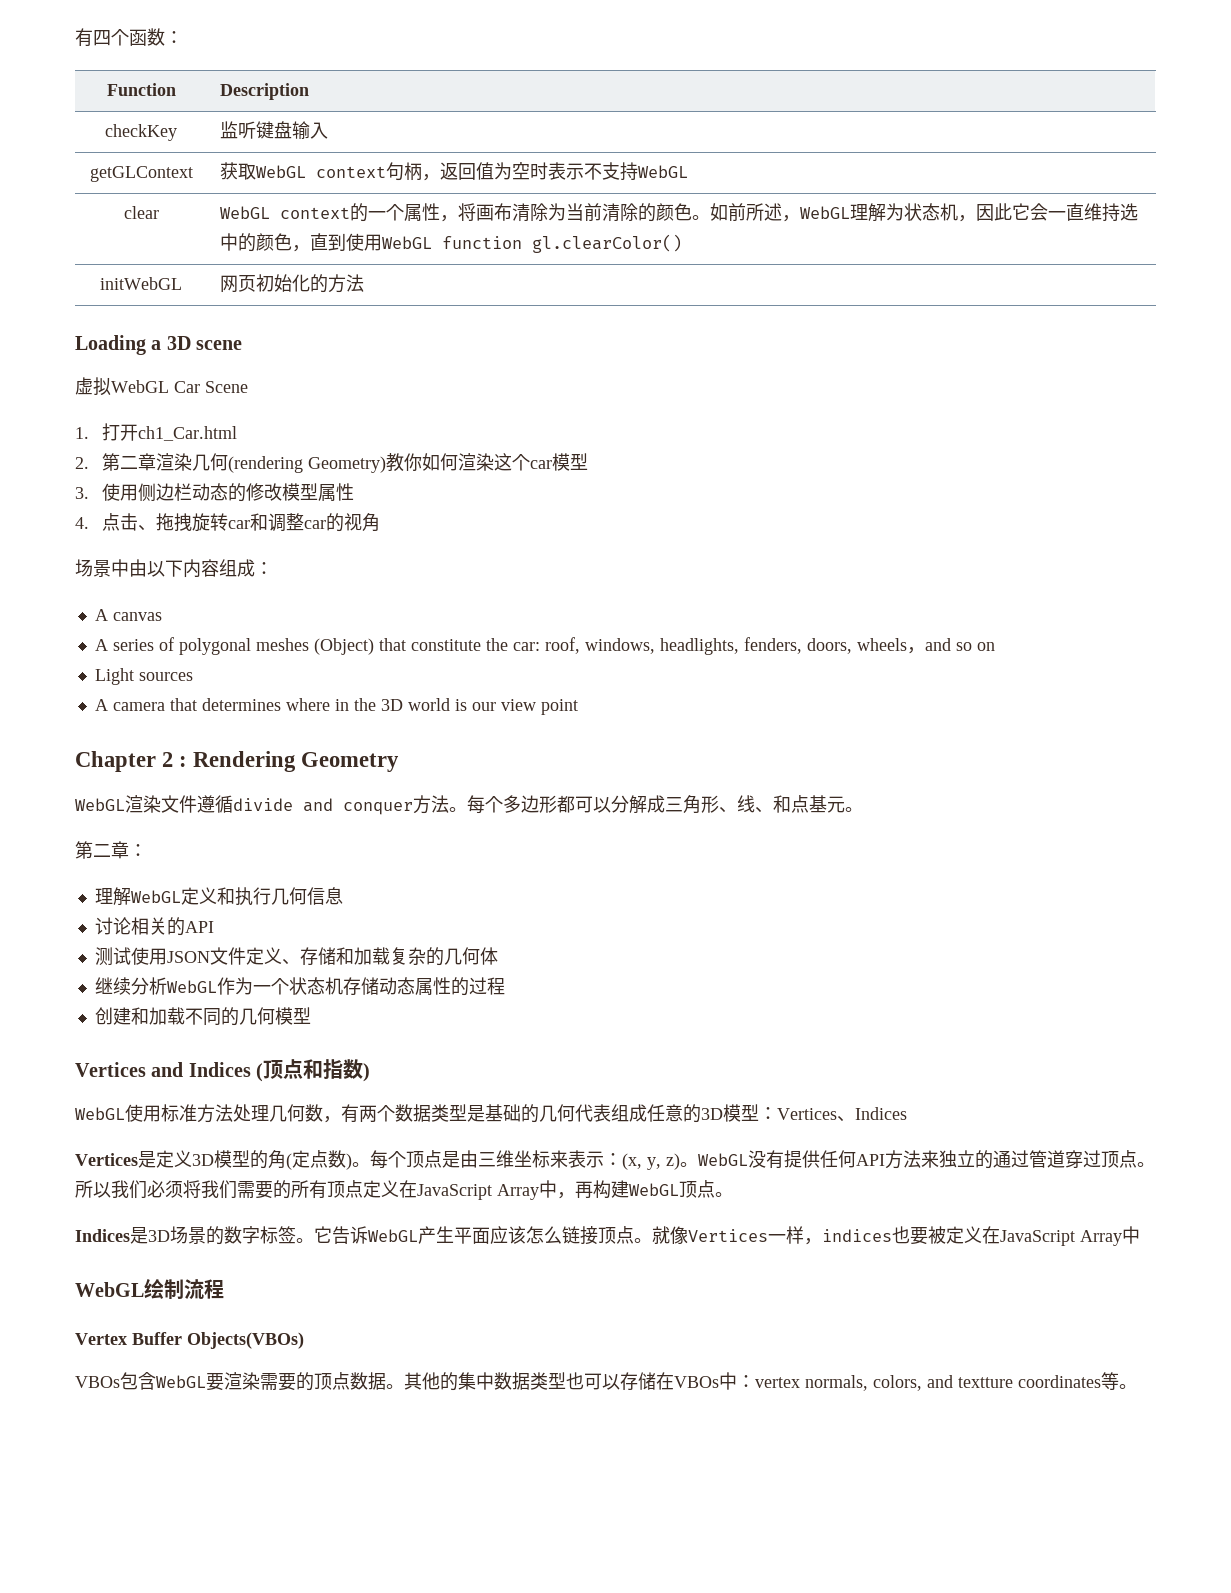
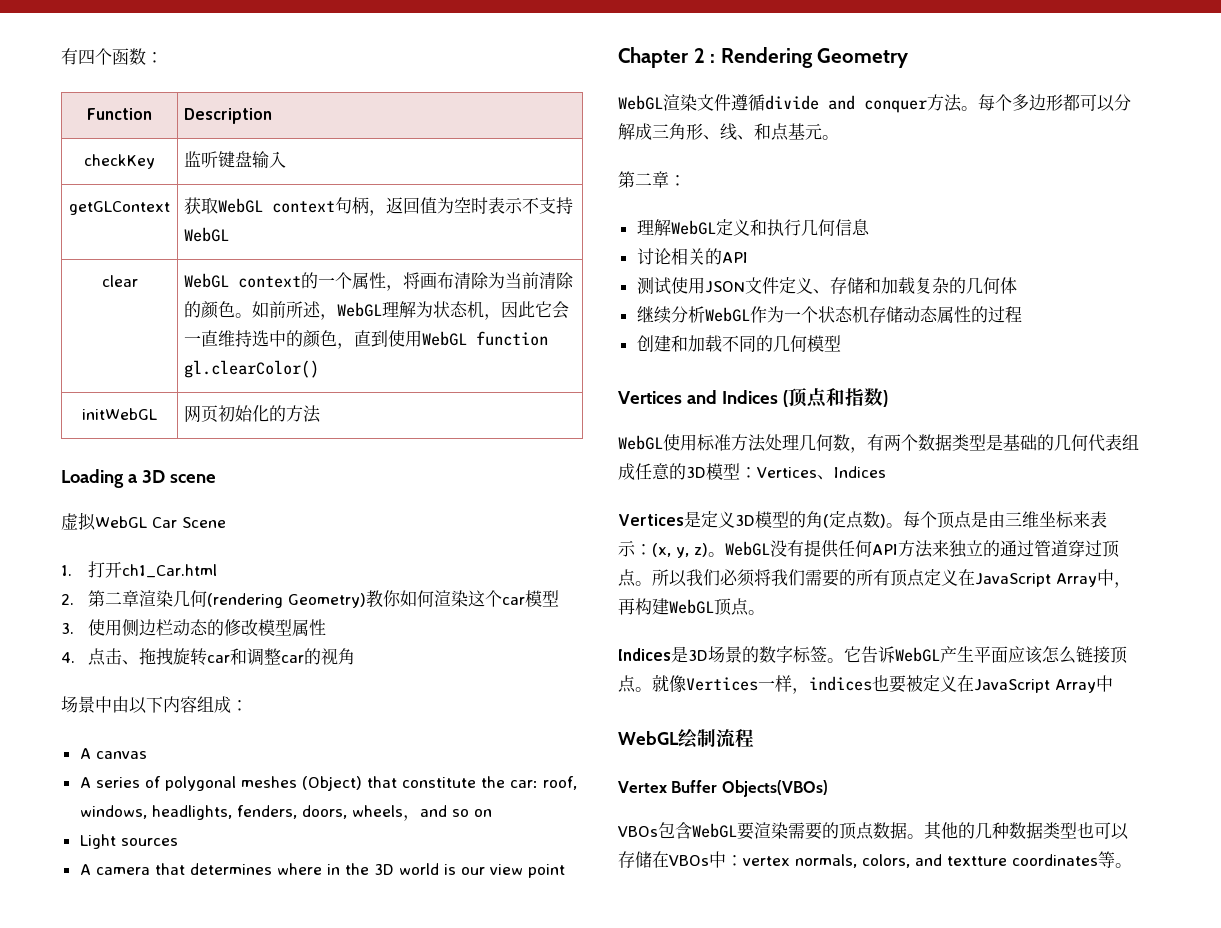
- 其他的集中数据类型也可以存储在VBOs中：vertex normals, colors, and textture coordinates等。
+ 其他的几种数据类型也可以存储在VBOs中：vertex normals, colors, and textture coordinates等。

